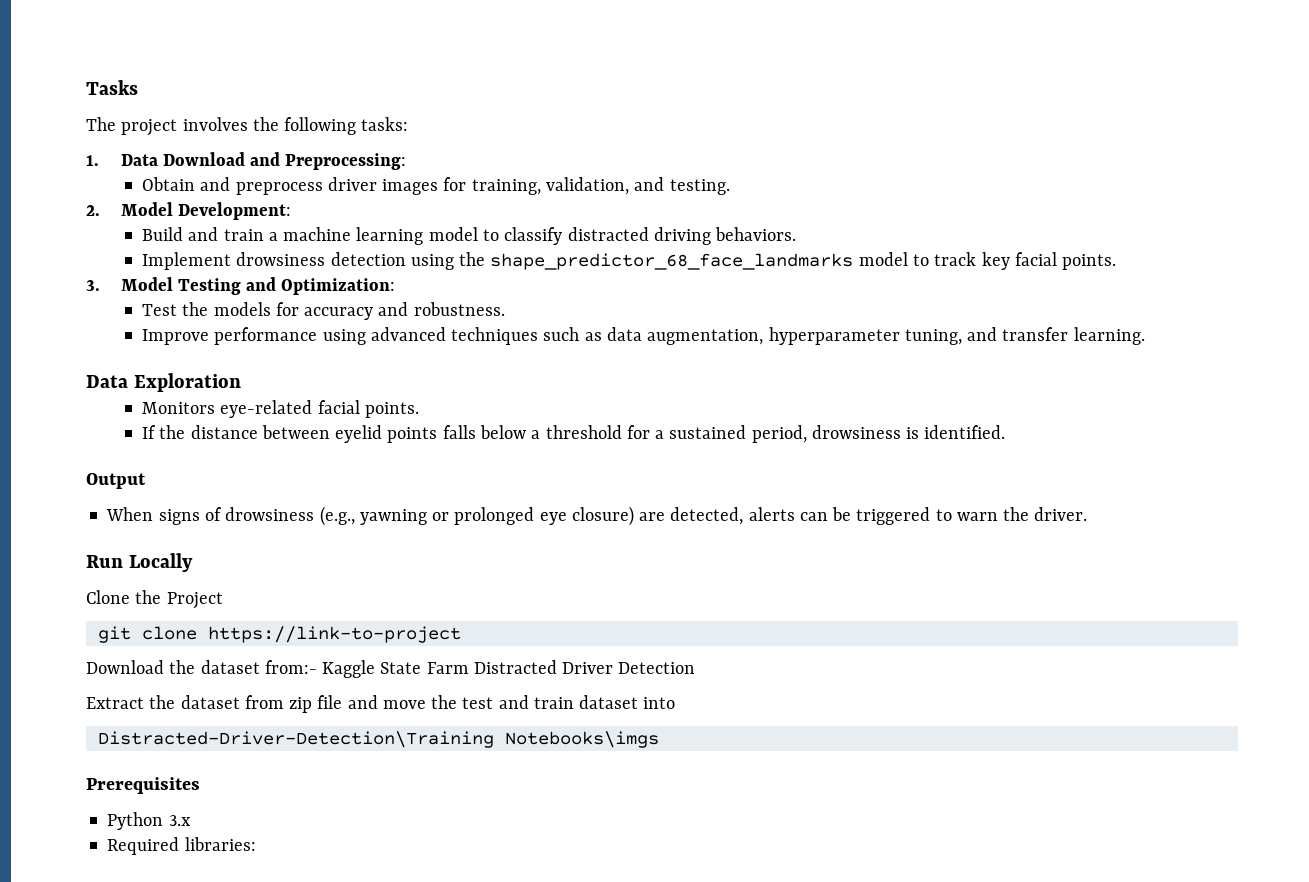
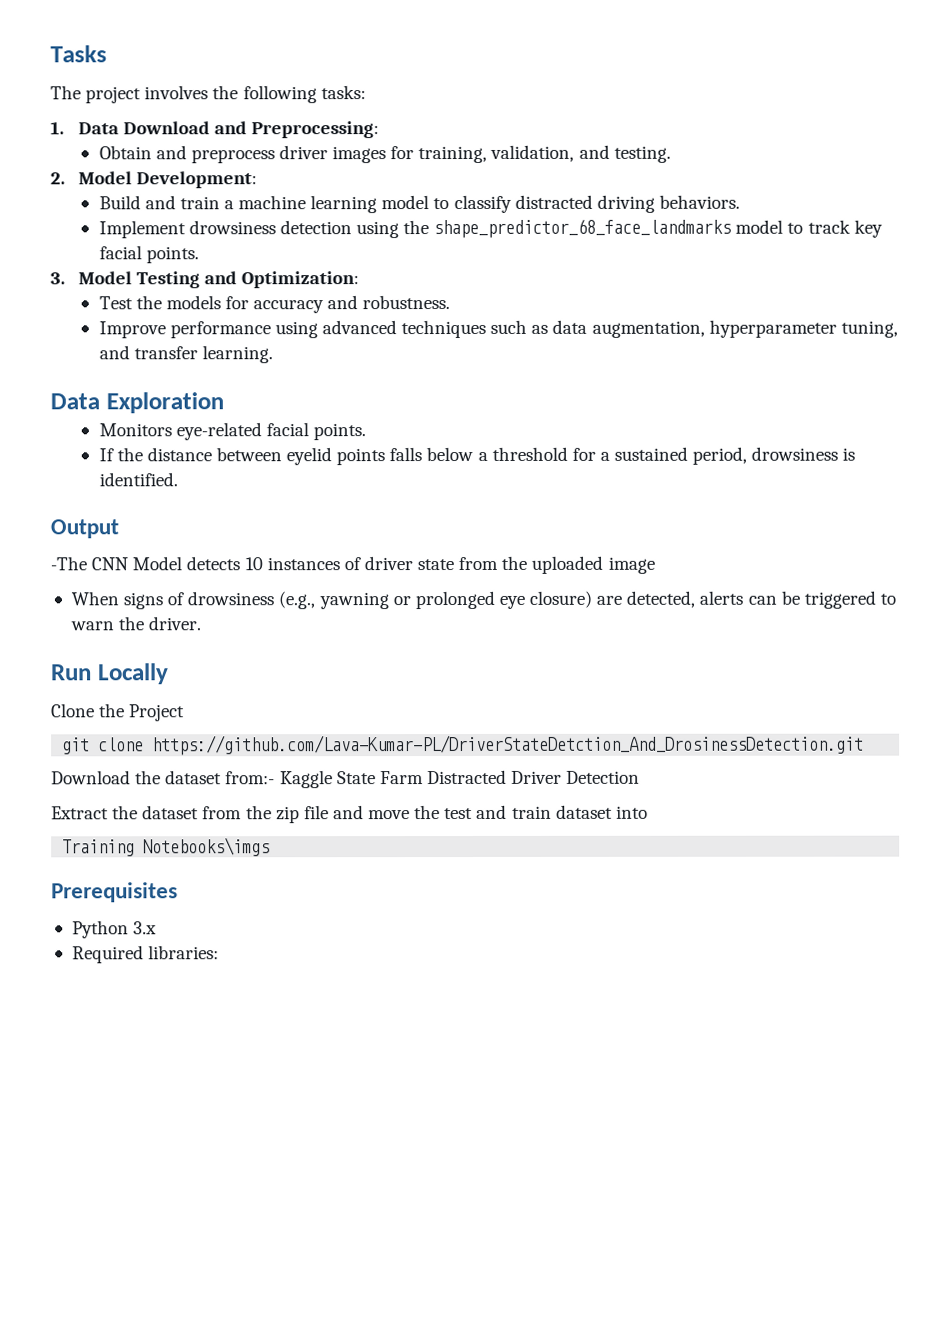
+ -The CNN Model detects 10 instances of driver state from the uploaded image
- git clone https://link-to-project
+ git clone https://github.com/Lava-Kumar-PL/DriverStateDetction_And_DrosinessDetection.git
- Extract the dataset from zip file and move the test and train dataset into
+ Extract the dataset from the zip file and move the test and train dataset into
- Distracted-Driver-Detection\Training Notebooks\imgs
+ Training Notebooks\imgs

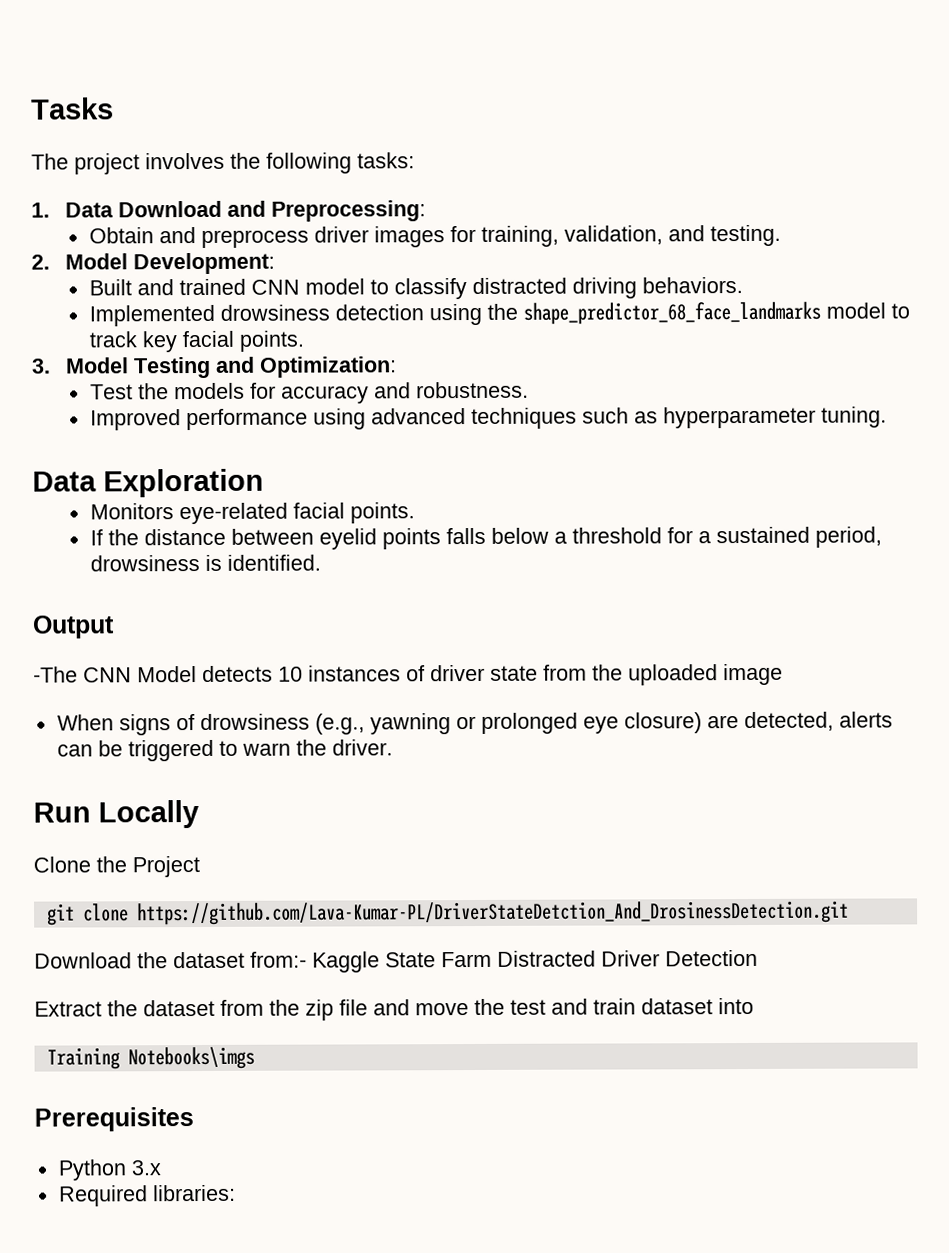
- Build and train a machine learning model to classify distracted driving behaviors.
+ Built and trained CNN model to classify distracted driving behaviors.
- Implement drowsiness detection using the shape_predictor_68_face_landmarks model to track key facial points.
+ Implemented drowsiness detection using the shape_predictor_68_face_landmarks model to track key facial points.
- Improve performance using advanced techniques such as data augmentation, hyperparameter tuning, and transfer learning.
+ Improved performance using advanced techniques such as hyperparameter tuning.

